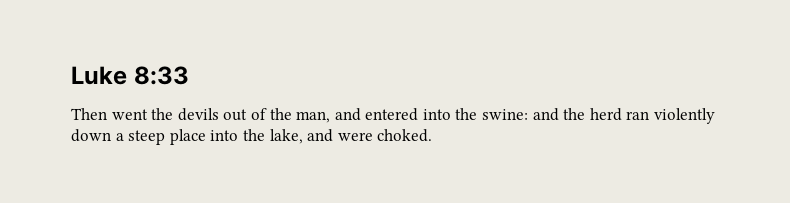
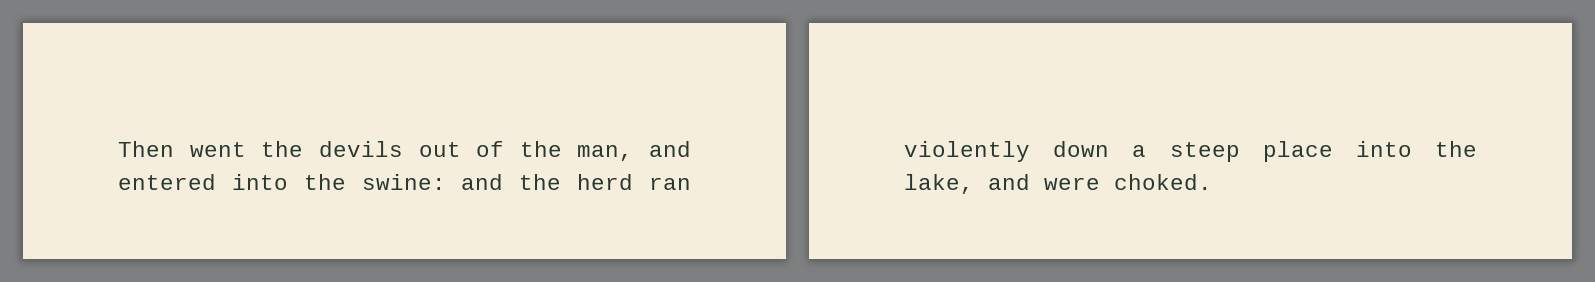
- Luke 8:33

